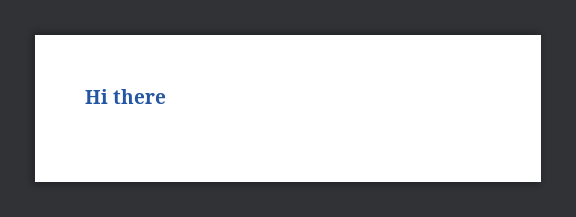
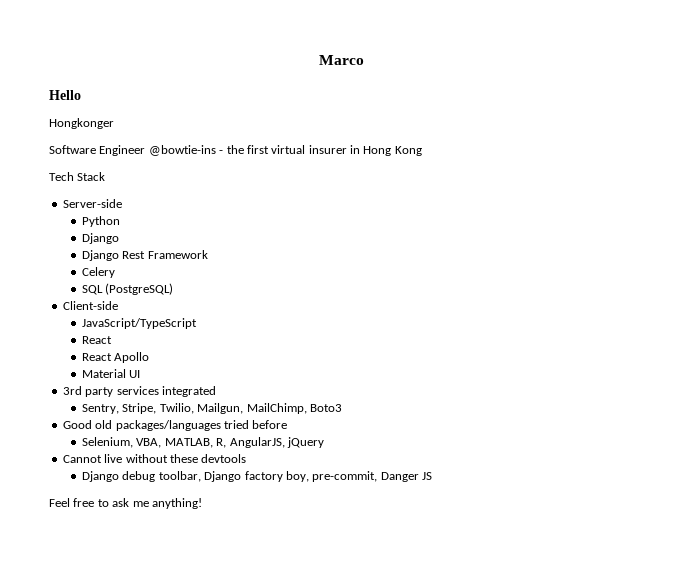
- Hi there
+ Marco
+ Hello
+ Hongkonger
+ Software Engineer @bowtie-ins - the first virtual insurer in Hong Kong
+ Tech Stack
+ Server-side
+ Python
+ Django
+ Django Rest Framework
+ Celery
+ SQL (PostgreSQL)
+ Client-side
+ JavaScript/TypeScript
+ React
+ React Apollo
+ Material UI
+ 3rd party services integrated
+ Sentry, Stripe, Twilio, Mailgun, MailChimp, Boto3
+ Good old packages/languages tried before
+ Selenium, VBA, MATLAB, R, AngularJS, jQuery
+ Cannot live without these devtools
+ Django debug toolbar, Django factory boy, pre-commit, Danger JS
+ Feel free to ask me anything!

